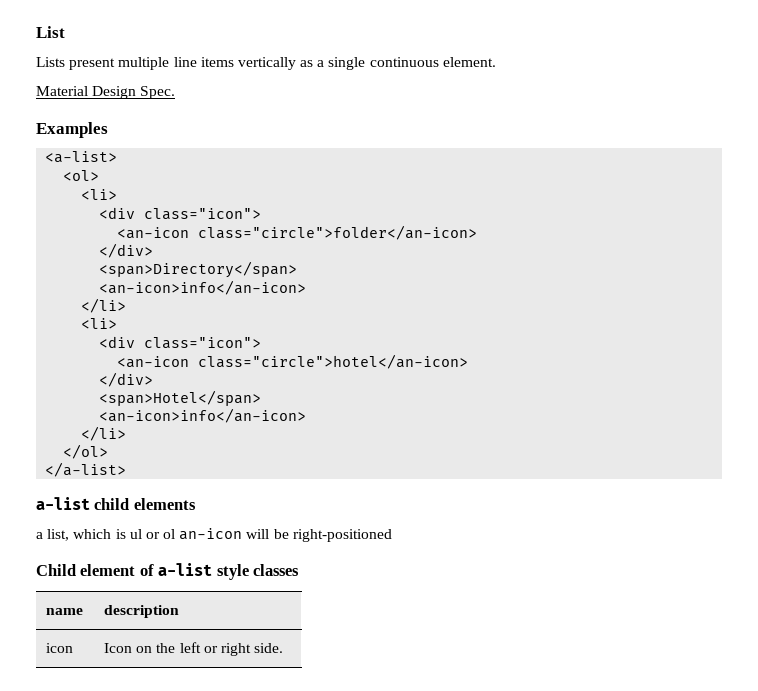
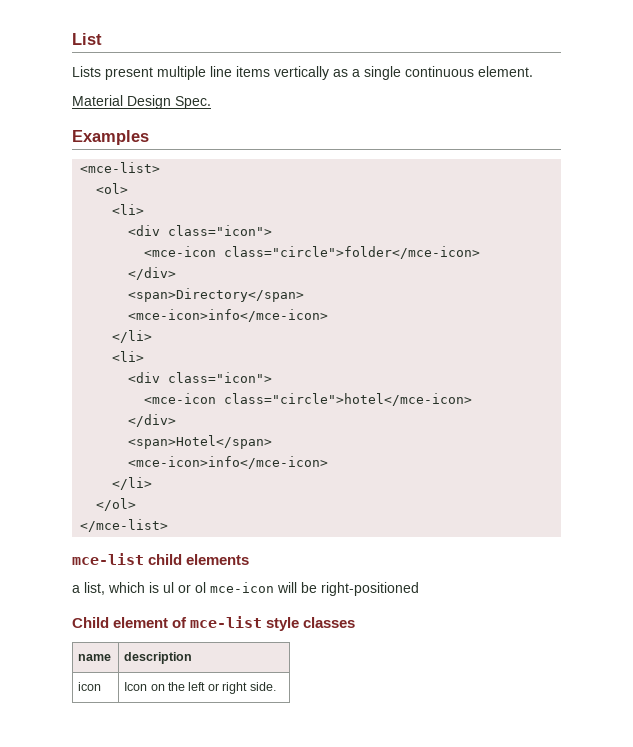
- <a-list>
+ <mce-list>
- <an-icon class="circle">folder</an-icon>
+ <mce-icon class="circle">folder</mce-icon>
  <span>Directory</span>
- <an-icon>info</an-icon>
+ <mce-icon>info</mce-icon>
- <an-icon class="circle">hotel</an-icon>
+ <mce-icon class="circle">hotel</mce-icon>
  <span>Hotel</span>
- <an-icon>info</an-icon>
+ <mce-icon>info</mce-icon>
- </a-list>
- a-list child elements
+ </mce-list>
+ mce-list child elements
- a list, which is ul or ol an-icon will be right-positioned
+ a list, which is ul or ol mce-icon will be right-positioned
- Child element of a-list style classes
+ Child element of mce-list style classes

